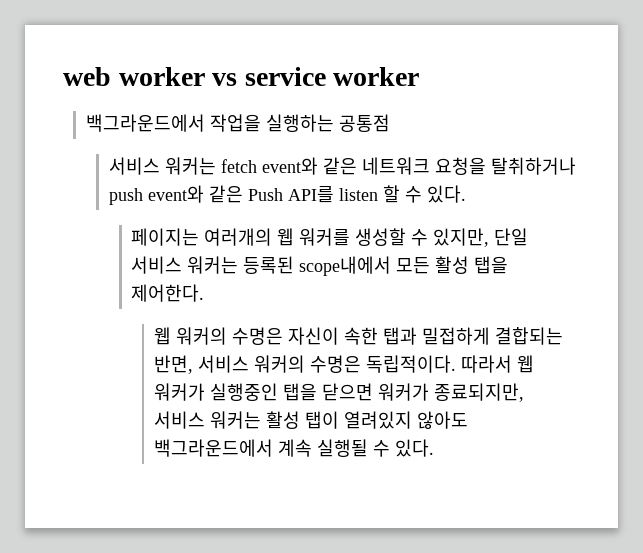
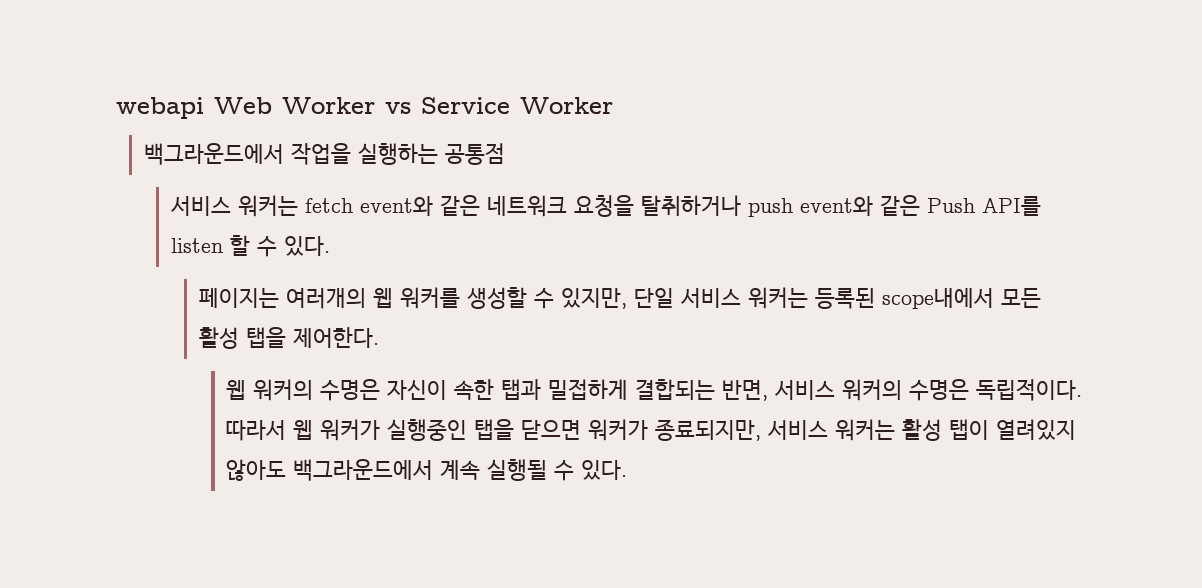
- web worker vs service worker
+ webapi Web Worker vs Service Worker

